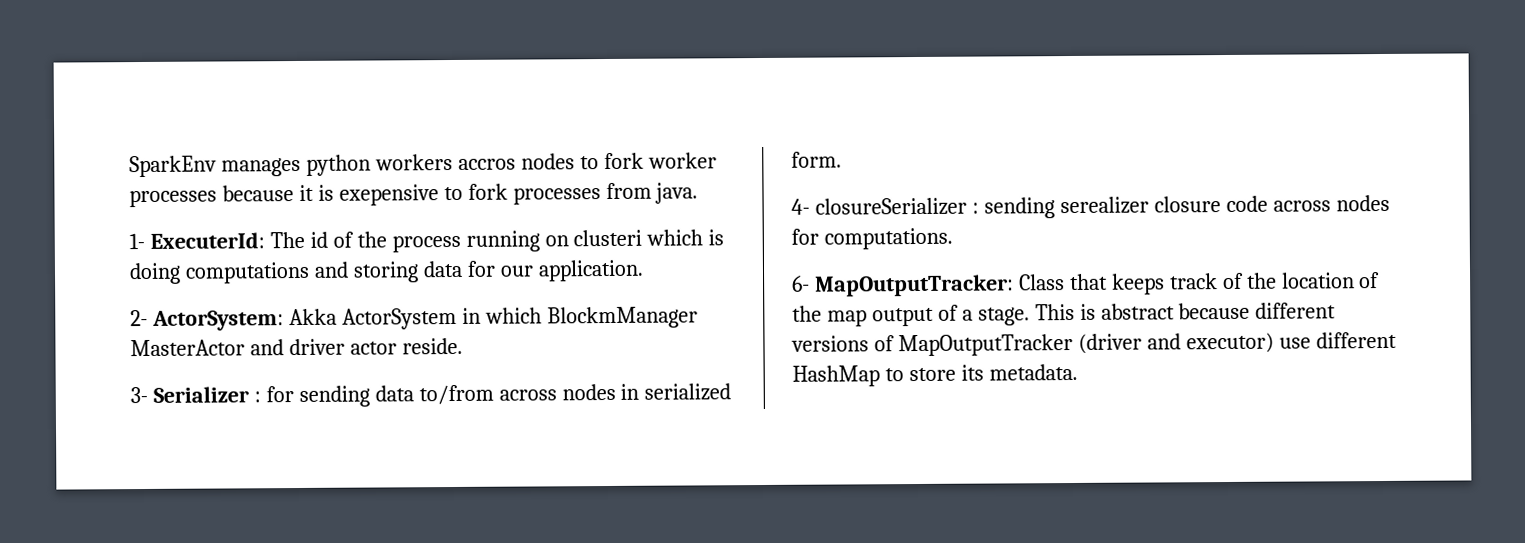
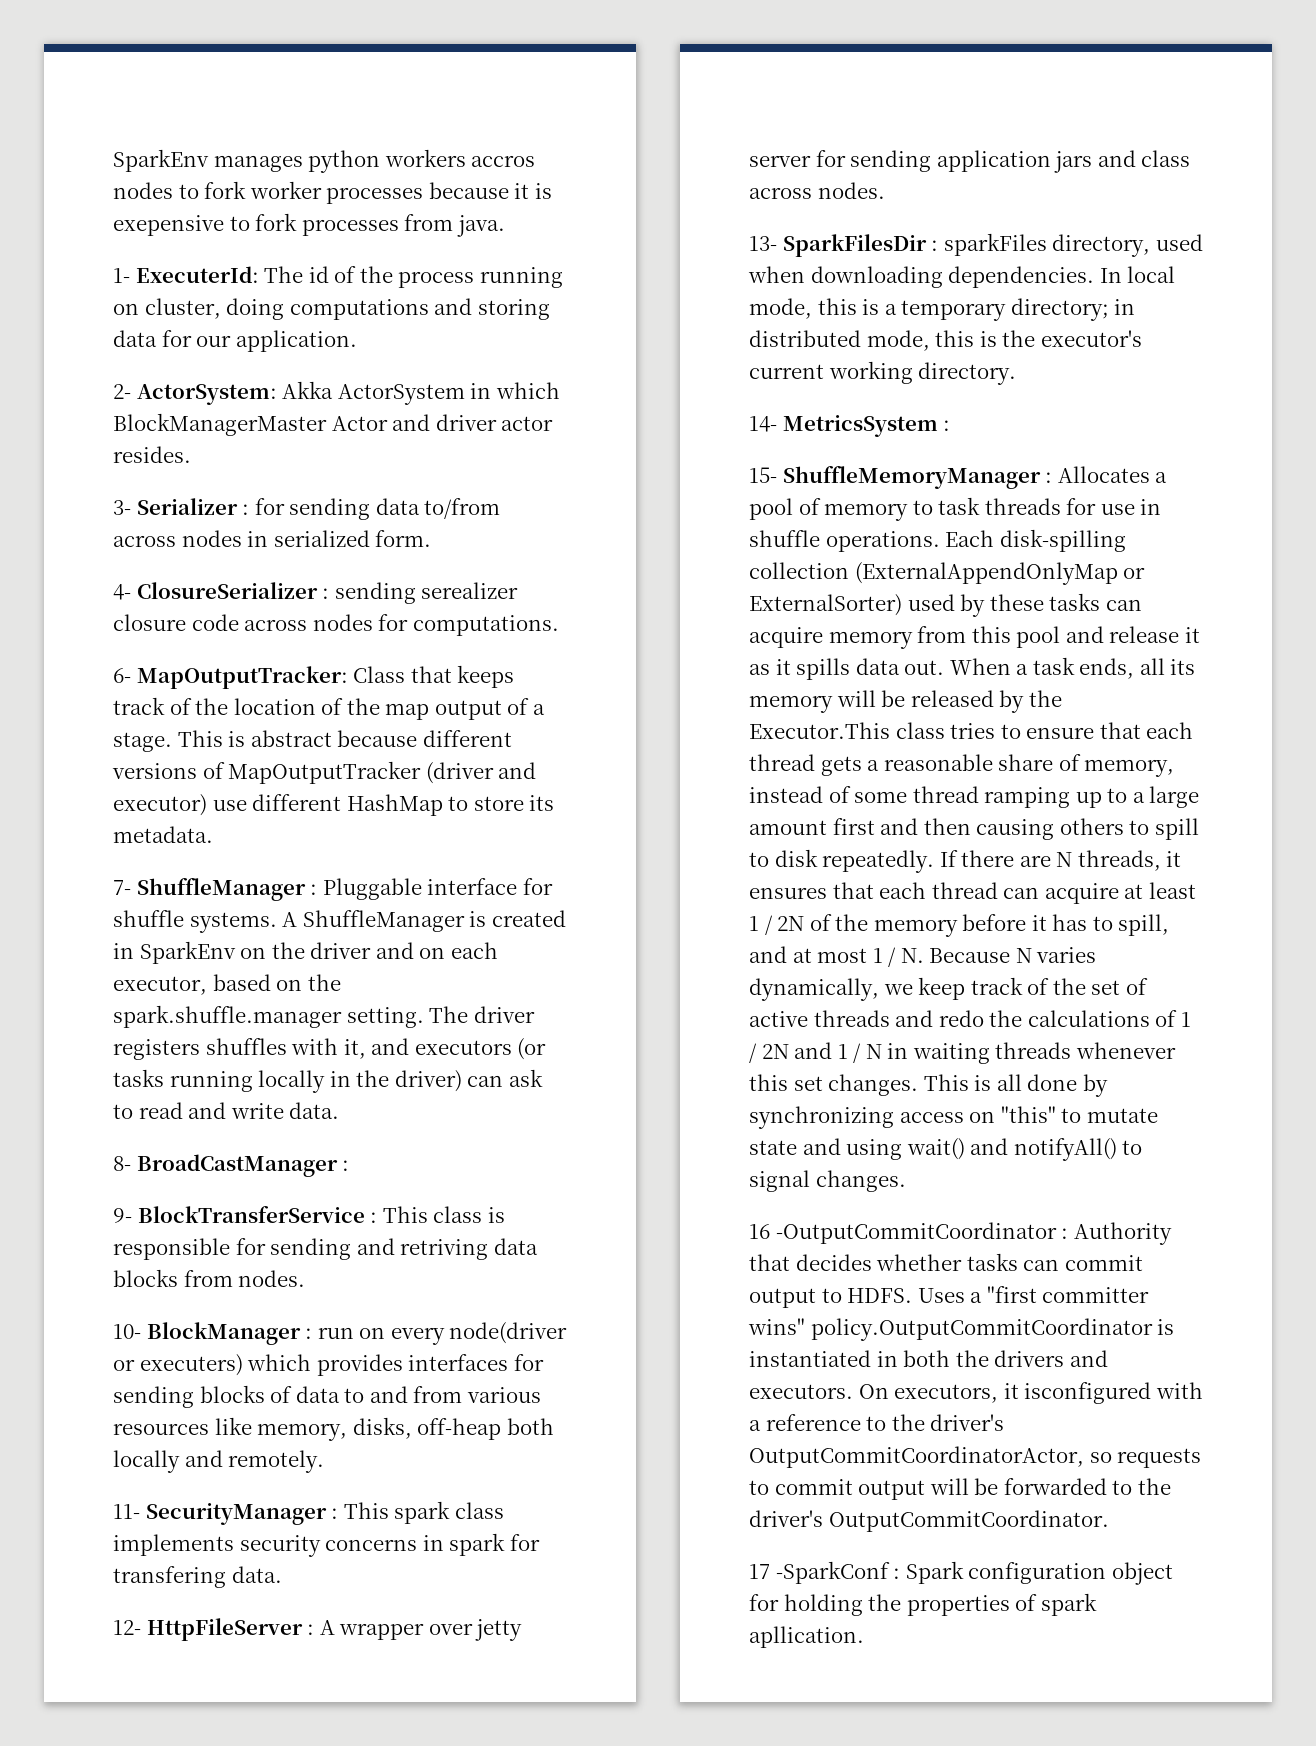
- 1- ExecuterId: The id of the process running on clusteri which is doing computations and storing data for our application.
+ 1- ExecuterId: The id of the process running on cluster, doing computations and storing data for our application.
- 2- ActorSystem: Akka ActorSystem in which BlockmManager MasterActor and driver actor reside.
+ 2- ActorSystem: Akka ActorSystem in which BlockManagerMaster Actor and driver actor resides.
- 4- closureSerializer : sending serealizer closure code across nodes for computations.
+ 4- ClosureSerializer : sending serealizer closure code across nodes for computations.
+ 7- ShuffleManager : Pluggable interface for shuffle systems. A ShuffleManager is created in SparkEnv on the driver and on each executor, based on the spark.shuffle.manager setting. The driver registers shuffles with it, and executors (or tasks running locally in the driver) can ask to read and write data.
+ 8- BroadCastManager :
+ 9- BlockTransferService : This class is responsible for sending and retriving data blocks from nodes.
+ 10- BlockManager : run on every node(driver or executers) which provides interfaces for sending blocks of data to and from various resources like memory, disks, off-heap both locally and remotely.
+ 11- SecurityManager : This spark class implements security concerns in spark for transfering data.
+ 12- HttpFileServer : A wrapper over jetty server for sending application jars and class across nodes.
+ 13- SparkFilesDir : sparkFiles directory, used when downloading dependencies. In local mode, this is a temporary directory; in distributed mode, this is the executor's current working directory.
+ 14- MetricsSystem :
+ 15- ShuffleMemoryManager : Allocates a pool of memory to task threads for use in shuffle operations. Each disk-spilling collection (ExternalAppendOnlyMap or ExternalSorter) used by these tasks can acquire memory from this pool and release it as it spills data out. When a task ends, all its memory will be released by the Executor.This class tries to ensure that each thread gets a reasonable share of memory, instead of some thread ramping up to a large amount first and then causing others to spill to disk repeatedly. If there are N threads, it ensures that each thread can acquire at least 1 / 2N of the memory before it has to spill, and at most 1 / N. Because N varies dynamically, we keep track of the set of active threads and redo the calculations of 1 / 2N and 1 / N in waiting threads whenever this set changes. This is all done by synchronizing access on "this" to mutate state and using wait() and notifyAll() to signal changes.
+ 16 -OutputCommitCoordinator : Authority that decides whether tasks can commit output to HDFS. Uses a "first committer wins" policy.OutputCommitCoordinator is instantiated in both the drivers and executors. On executors, it isconfigured with a reference to the driver's OutputCommitCoordinatorActor, so requests to commit output will be forwarded to the driver's OutputCommitCoordinator.
+ 17 -SparkConf : Spark configuration object for holding the properties of spark apllication.

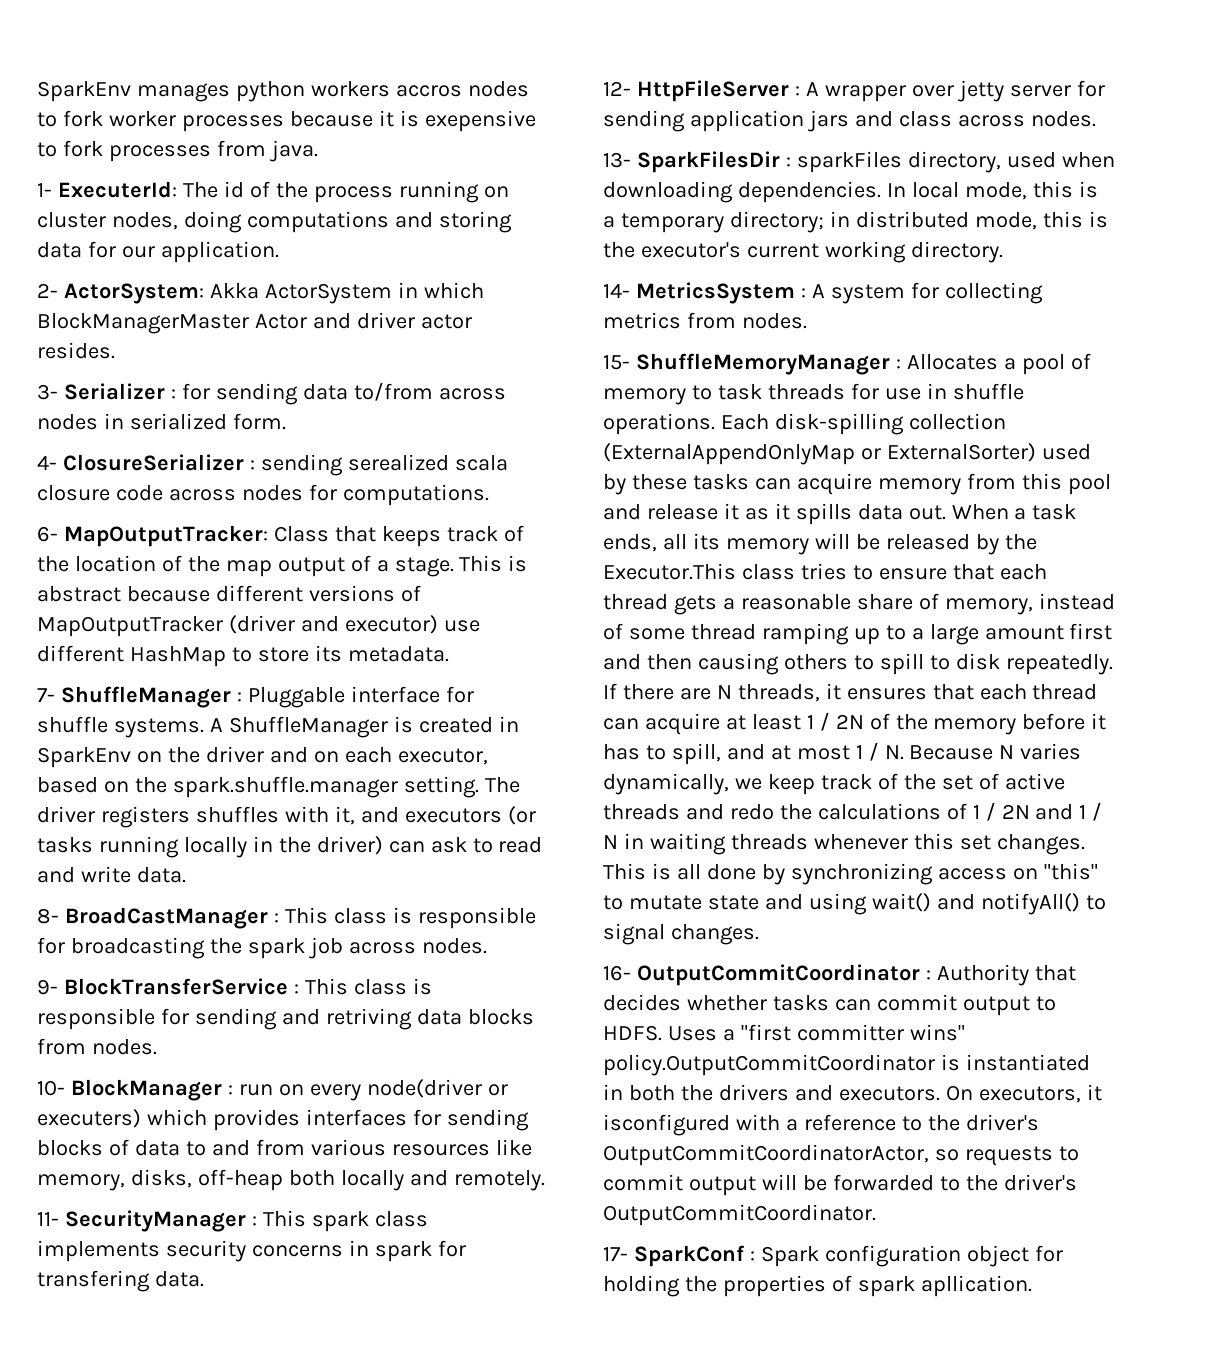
- 1- ExecuterId: The id of the process running on cluster, doing computations and storing data for our application.
+ 1- ExecuterId: The id of the process running on cluster nodes, doing computations and storing data for our application.
- 4- ClosureSerializer : sending serealizer closure code across nodes for computations.
+ 4- ClosureSerializer : sending serealized scala closure code across nodes for computations.
- 8- BroadCastManager :
+ 8- BroadCastManager : This class is responsible for broadcasting the spark job across nodes.
- 14- MetricsSystem :
+ 14- MetricsSystem : A system for collecting metrics from nodes.
- 16 -OutputCommitCoordinator : Authority that decides whether tasks can commit output to HDFS.
+ 16- OutputCommitCoordinator : Authority that decides whether tasks can commit output to HDFS.
- 17 -SparkConf : Spark configuration object for holding the properties of spark apllication.
+ 17- SparkConf : Spark configuration object for holding the properties of spark apllication.

